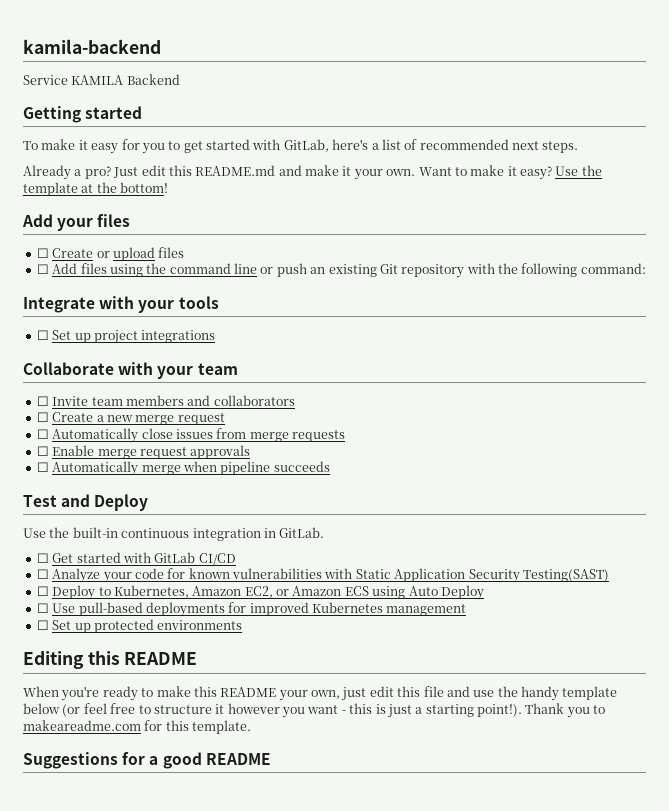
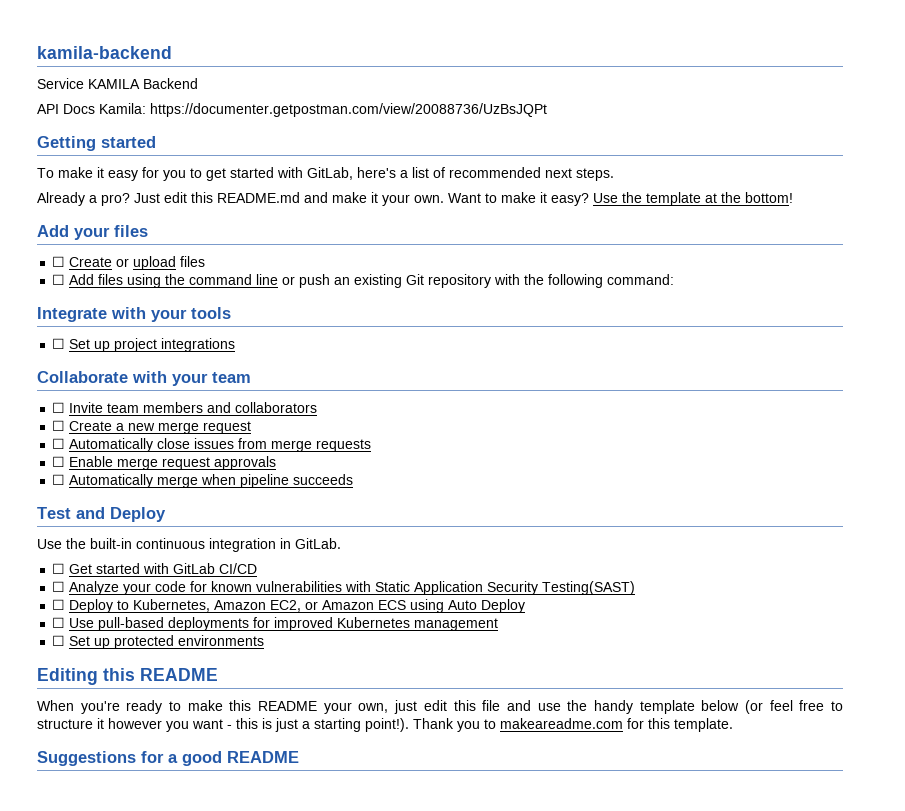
+ API Docs Kamila: https://documenter.getpostman.com/view/20088736/UzBsJQPt

